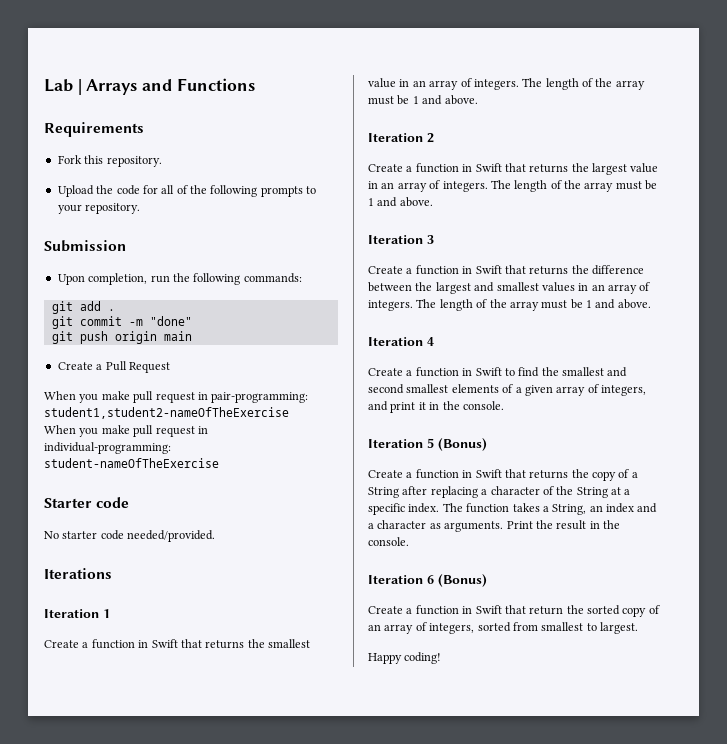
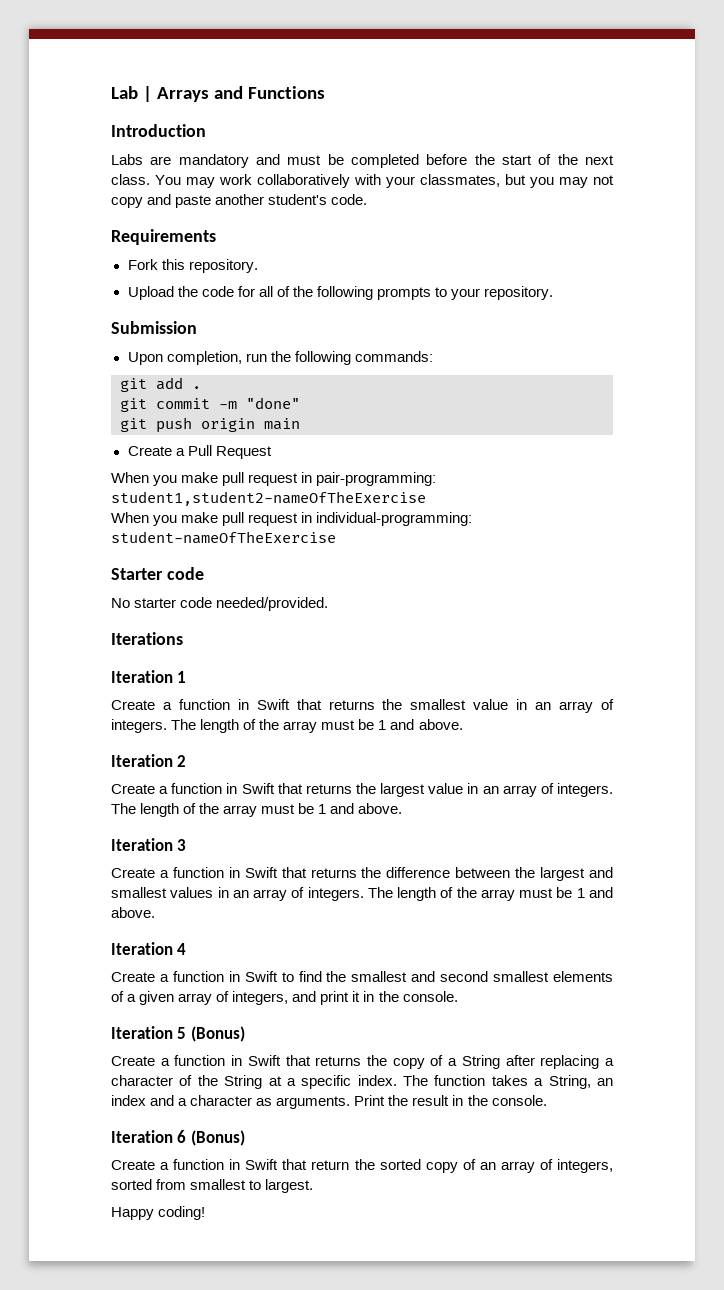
+ Introduction
+ Labs are mandatory and must be completed before the start of the next class. You may work collaboratively with your classmates, but you may not copy and paste another student's code.

